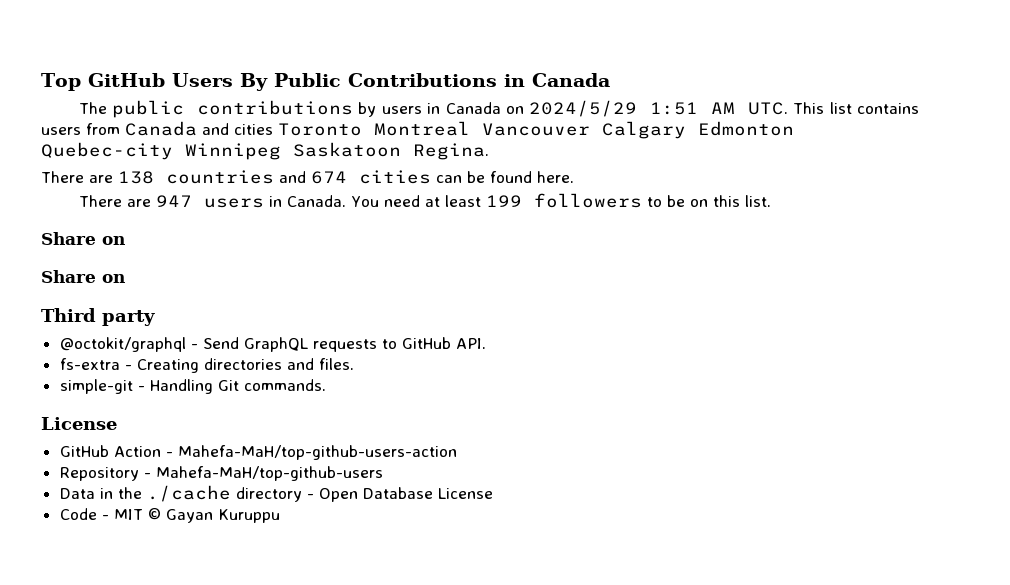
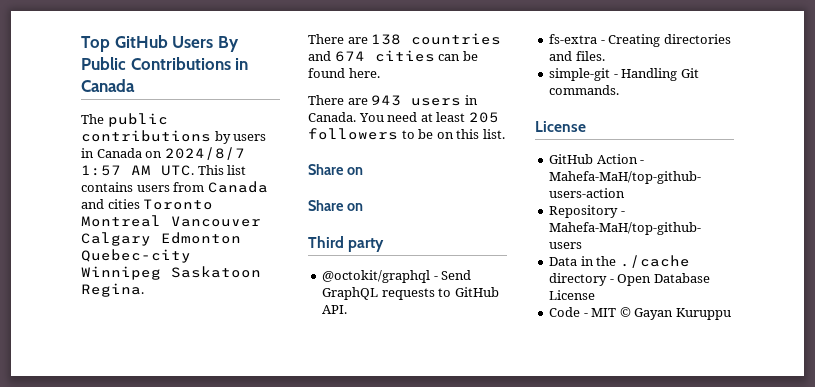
- The public contributions by users in Canada on 2024/5/29 1:51 AM UTC. This list contains users from Canada and cities Toronto Montreal Vancouver Calgary Edmonton Quebec-city Winnipeg Saskatoon Regina.
+ The public contributions by users in Canada on 2024/8/7 1:57 AM UTC. This list contains users from Canada and cities Toronto Montreal Vancouver Calgary Edmonton Quebec-city Winnipeg Saskatoon Regina.
- There are 947 users in Canada.
+ There are 943 users in Canada.
- You need at least 199 followers to be on this list.
+ You need at least 205 followers to be on this list.

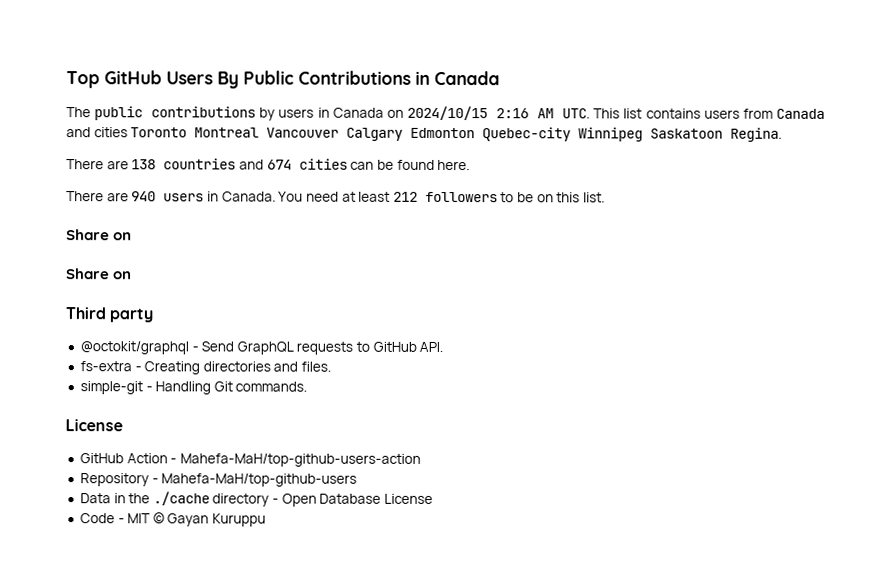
- The public contributions by users in Canada on 2024/8/7 1:57 AM UTC. This list contains users from Canada and cities Toronto Montreal Vancouver Calgary Edmonton Quebec-city Winnipeg Saskatoon Regina.
+ The public contributions by users in Canada on 2024/10/15 2:16 AM UTC. This list contains users from Canada and cities Toronto Montreal Vancouver Calgary Edmonton Quebec-city Winnipeg Saskatoon Regina.
- There are 943 users in Canada.
+ There are 940 users in Canada.
- You need at least 205 followers to be on this list.
+ You need at least 212 followers to be on this list.

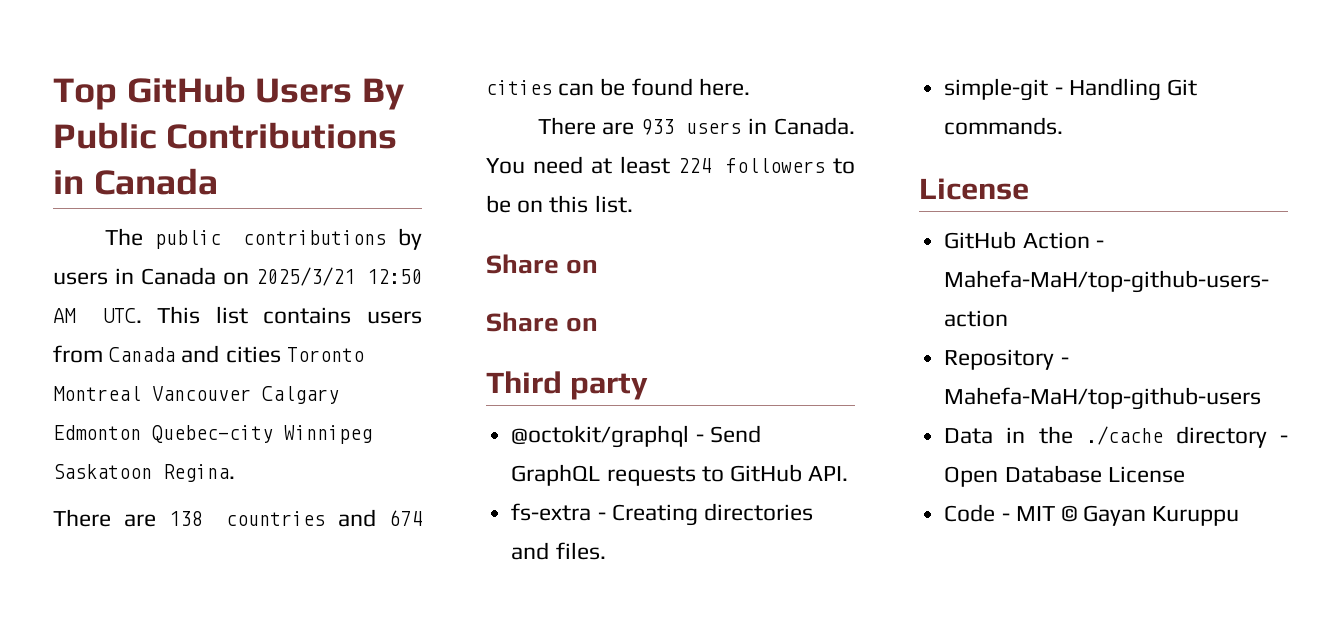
- The public contributions by users in Canada on 2024/10/15 2:16 AM UTC. This list contains users from Canada and cities Toronto Montreal Vancouver Calgary Edmonton Quebec-city Winnipeg Saskatoon Regina.
+ The public contributions by users in Canada on 2025/3/21 12:50 AM UTC. This list contains users from Canada and cities Toronto Montreal Vancouver Calgary Edmonton Quebec-city Winnipeg Saskatoon Regina.
- There are 940 users in Canada.
+ There are 933 users in Canada.
- You need at least 212 followers to be on this list.
+ You need at least 224 followers to be on this list.

